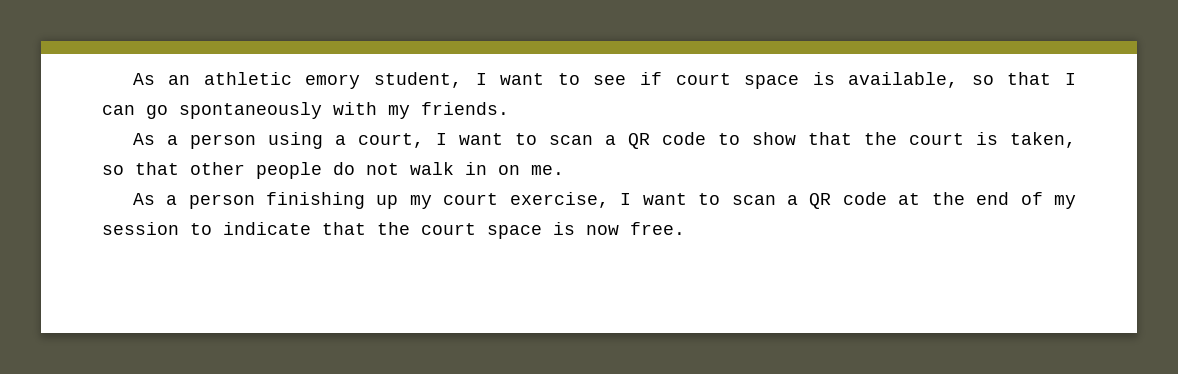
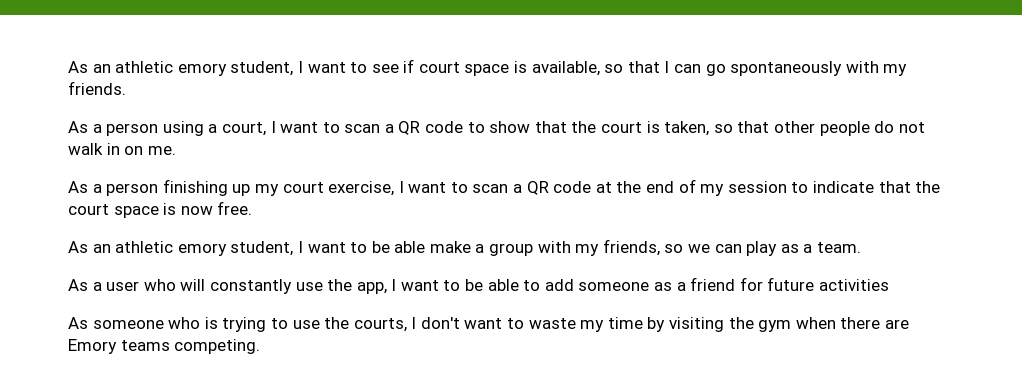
+ As an athletic emory student, I want to be able make a group with my friends, so we can play as a team.
+ As a user who will constantly use the app, I want to be able to add someone as a friend for future activities
+ As someone who is trying to use the courts, I don't want to waste my time by visiting the gym when there are Emory teams competing.

